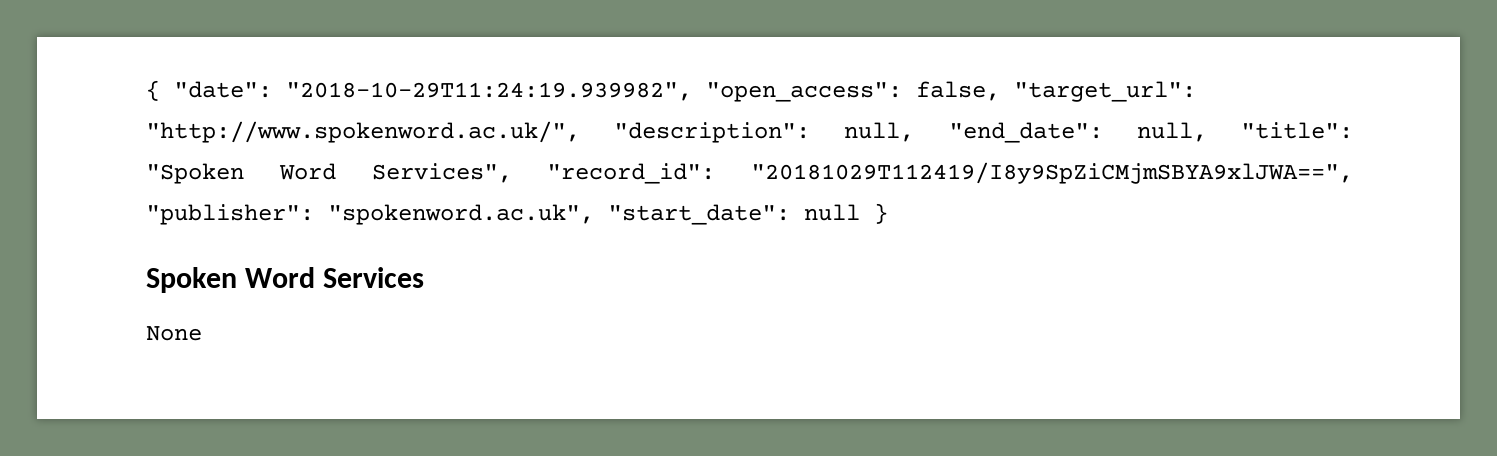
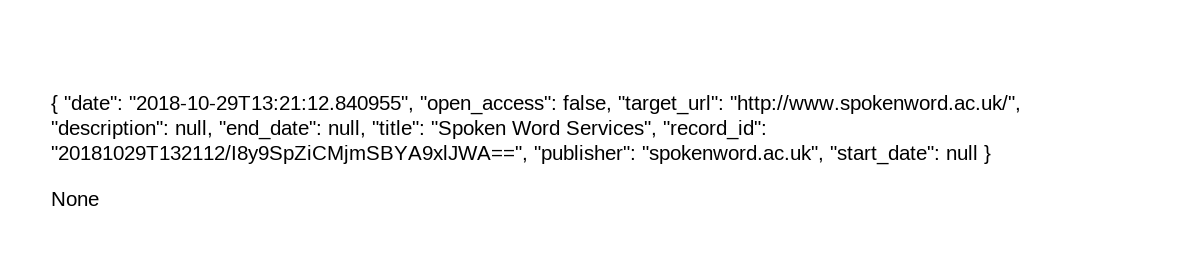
- { "date": "2018-10-29T11:24:19.939982", "open_access": false, "target_url": "http://www.spokenword.ac.uk/", "description": null, "end_date": null, "title": "Spoken Word Services", "record_id": "20181029T112419/I8y9SpZiCMjmSBYA9xlJWA==", "publisher": "spokenword.ac.uk", "start_date": null }
+ { "date": "2018-10-29T13:21:12.840955", "open_access": false, "target_url": "http://www.spokenword.ac.uk/", "description": null, "end_date": null, "title": "Spoken Word Services", "record_id": "20181029T132112/I8y9SpZiCMjmSBYA9xlJWA==", "publisher": "spokenword.ac.uk", "start_date": null }
- Spoken Word Services

